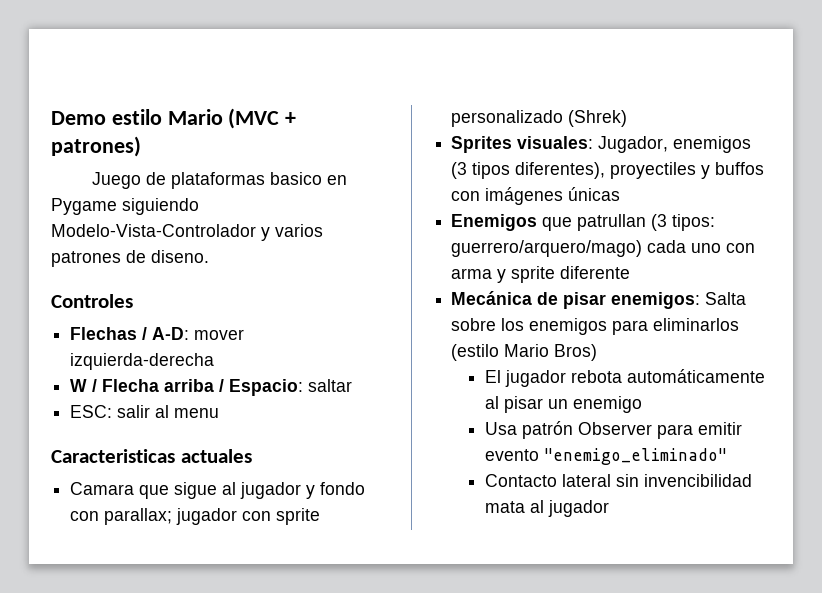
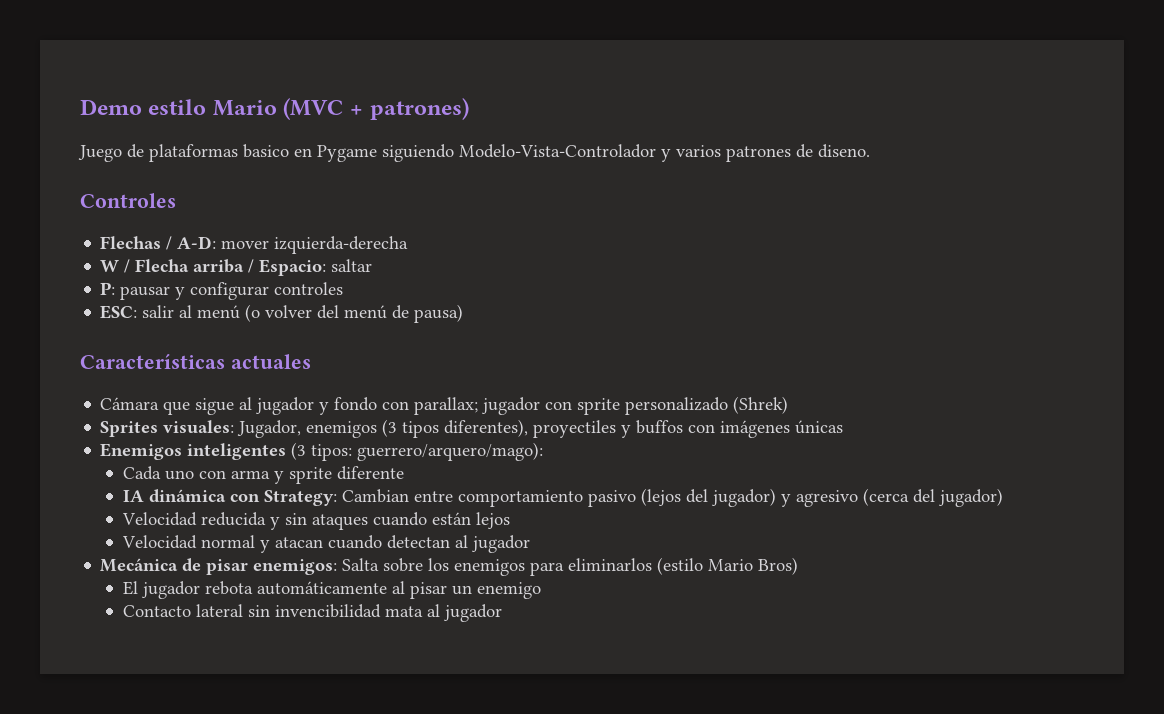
- ESC: salir al menu
- Caracteristicas actuales
+ P: pausar y configurar controles
+ ESC: salir al menú (o volver del menú de pausa)
+ Características actuales
- Camara que sigue al jugador y fondo con parallax; jugador con sprite personalizado (Shrek)
+ Cámara que sigue al jugador y fondo con parallax; jugador con sprite personalizado (Shrek)
- Enemigos que patrullan (3 tipos: guerrero/arquero/mago) cada uno con arma y sprite diferente
+ Enemigos inteligentes (3 tipos: guerrero/arquero/mago):
+ Cada uno con arma y sprite diferente
+ IA dinámica con Strategy: Cambian entre comportamiento pasivo (lejos del jugador) y agresivo (cerca del jugador)
+ Velocidad reducida y sin ataques cuando están lejos
+ Velocidad normal y atacan cuando detectan al jugador
- Usa patrón Observer para emitir evento "enemigo_eliminado"

